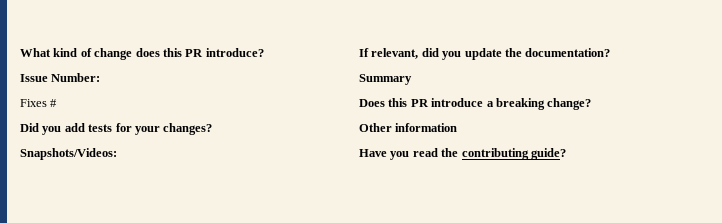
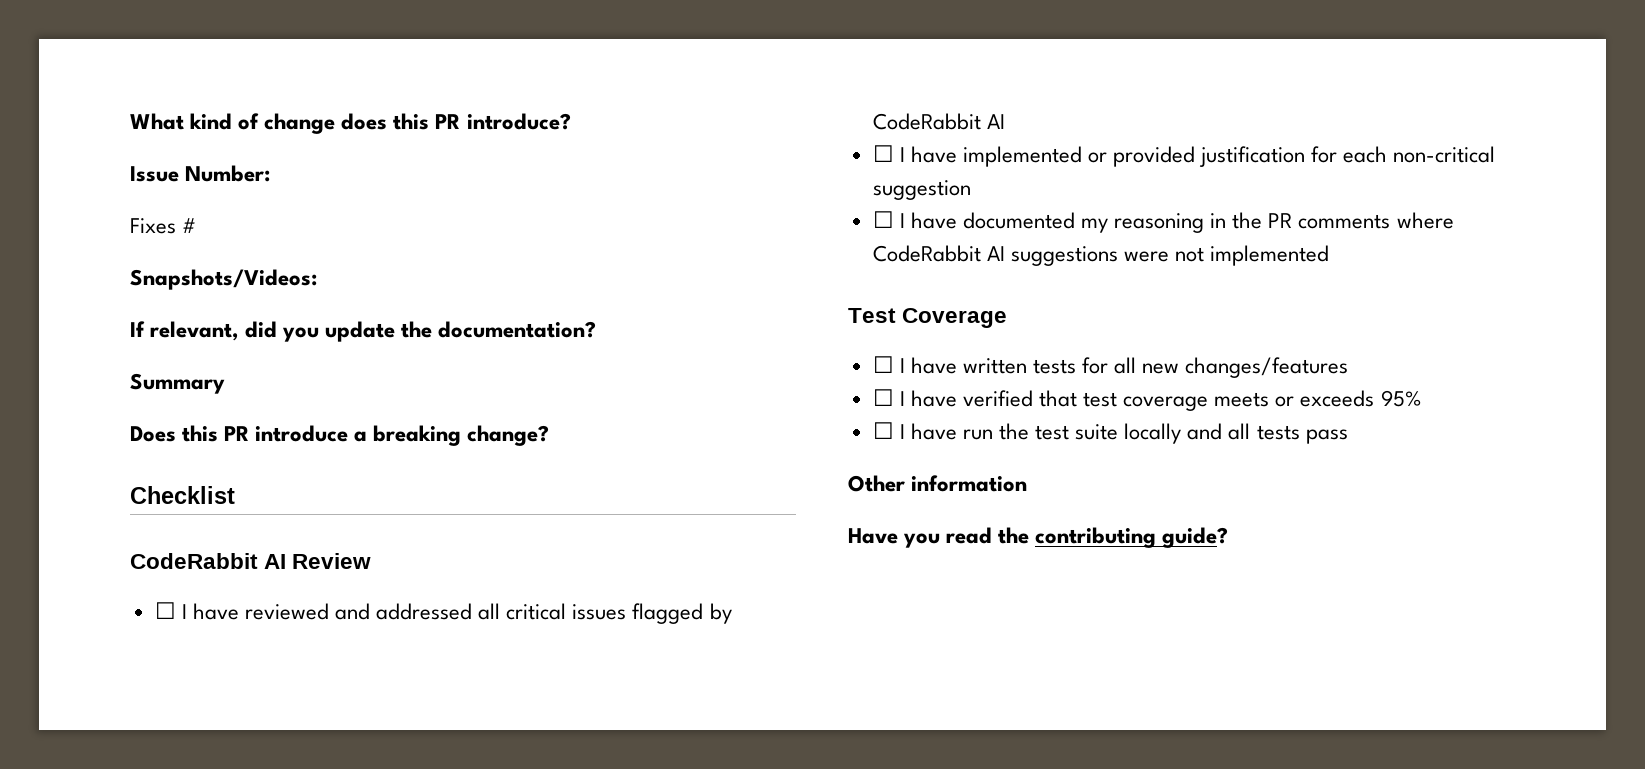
- Did you add tests for your changes?
+ Checklist
+ CodeRabbit AI Review
+ ☐ I have reviewed and addressed all critical issues flagged by CodeRabbit AI
+ ☐ I have implemented or provided justification for each non-critical suggestion
+ ☐ I have documented my reasoning in the PR comments where CodeRabbit AI suggestions were not implemented
+ Test Coverage
+ ☐ I have written tests for all new changes/features
+ ☐ I have verified that test coverage meets or exceeds 95%
+ ☐ I have run the test suite locally and all tests pass

